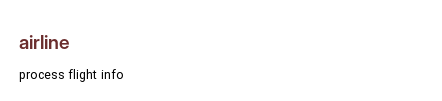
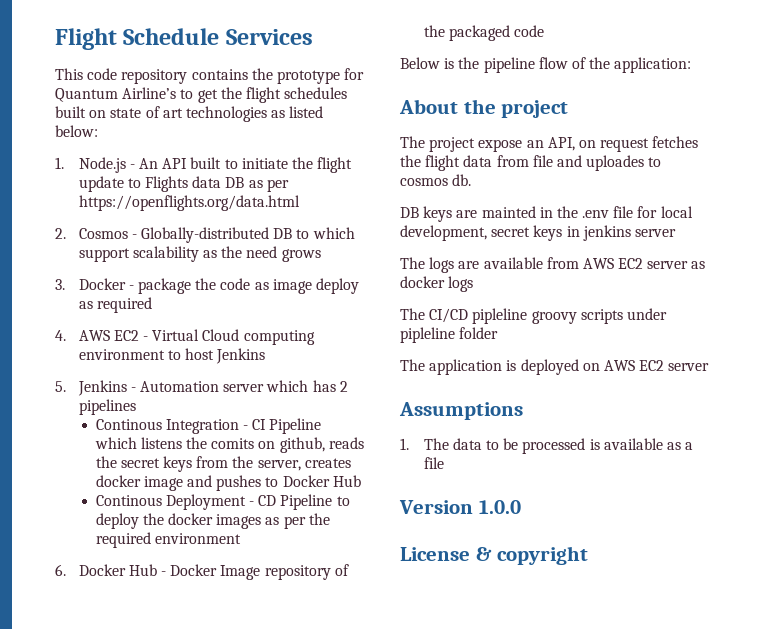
- airline
- process flight info
+ Flight Schedule Services
+ This code repository contains the prototype for Quantum Airline’s to get the flight schedules built on state of art technologies as listed below:
+ 1. Node.js - An API built to initiate the flight update to Flights data DB as per https://openflights.org/data.html
+ 2. Cosmos - Globally-distributed DB to which support scalability as the need grows
+ 3. Docker - package the code as image deploy as required
+ 4. AWS EC2 - Virtual Cloud computing environment to host Jenkins
+ 5. Jenkins - Automation server which has 2 pipelines
+ Continous Integration - CI Pipeline which listens the comits on github, reads the secret keys from the server, creates docker image and pushes to Docker Hub
+ Continous Deployment - CD Pipeline to deploy the docker images as per the required environment
+ 6. Docker Hub - Docker Image repository of the packaged code
+ Below is the pipeline flow of the application:
+ About the project
+ The project expose an API, on request fetches the flight data from file and uploades to cosmos db.
+ DB keys are mainted in the .env file for local development, secret keys in jenkins server
+ The logs are available from AWS EC2 server as docker logs
+ The CI/CD pipleline groovy scripts under pipleline folder
+ The application is deployed on AWS EC2 server
+ Assumptions
+ 1. The data to be processed is available as a file
+ Version 1.0.0
+ License & copyright

